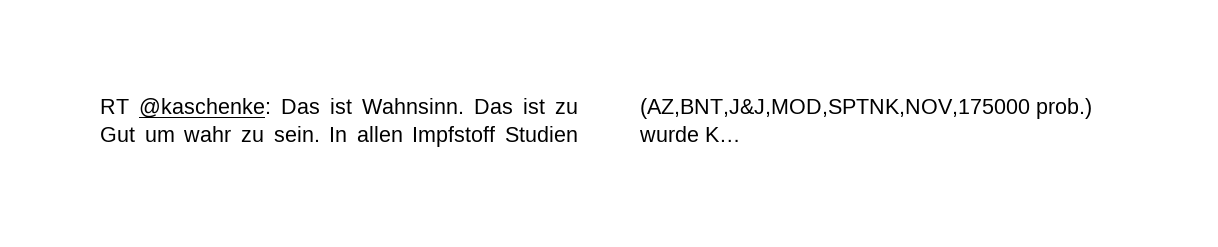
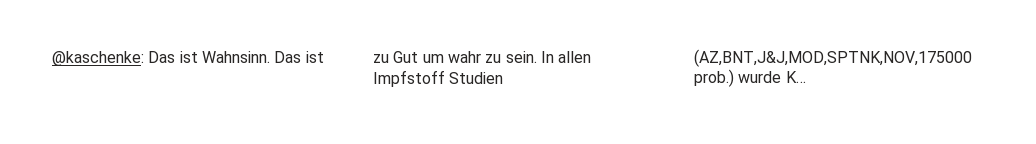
- RT @kaschenke: Das ist Wahnsinn.
+ @kaschenke: Das ist Wahnsinn.

